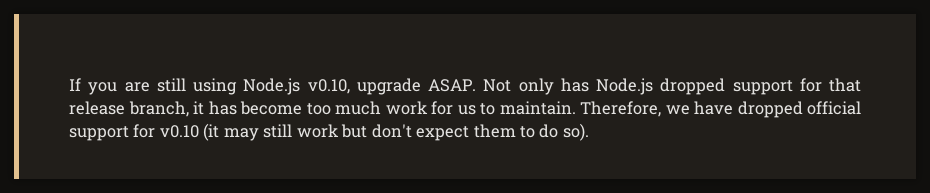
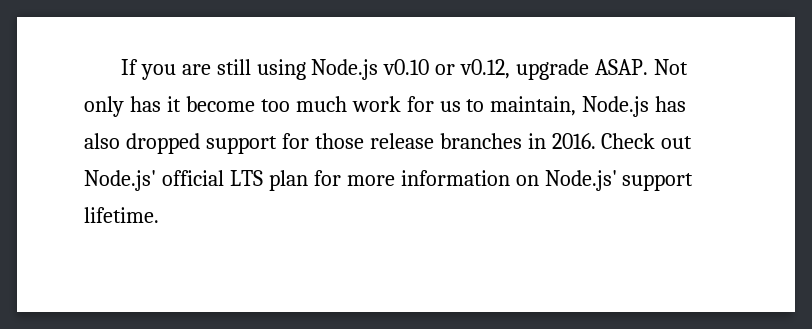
- If you are still using Node.js v0.10, upgrade ASAP.
+ If you are still using Node.js v0.10 or v0.12, upgrade ASAP.
- Not only has Node.js dropped support for that release branch, it has become too much work for us to maintain. Therefore, we have dropped official support for v0.10 (it may still work but don't expect them to do so).
+ Not only has it become too much work for us to maintain, Node.js has also dropped support for those release branches in 2016. Check out Node.js' official LTS plan for more information on Node.js' support lifetime.

